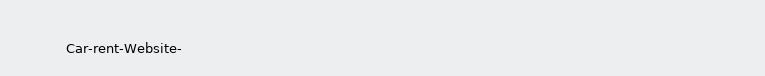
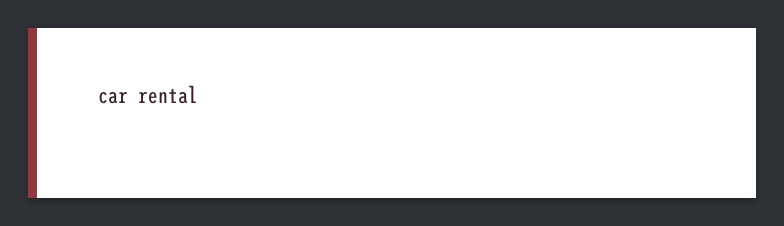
- Car-rent-Website-
+ car rental

